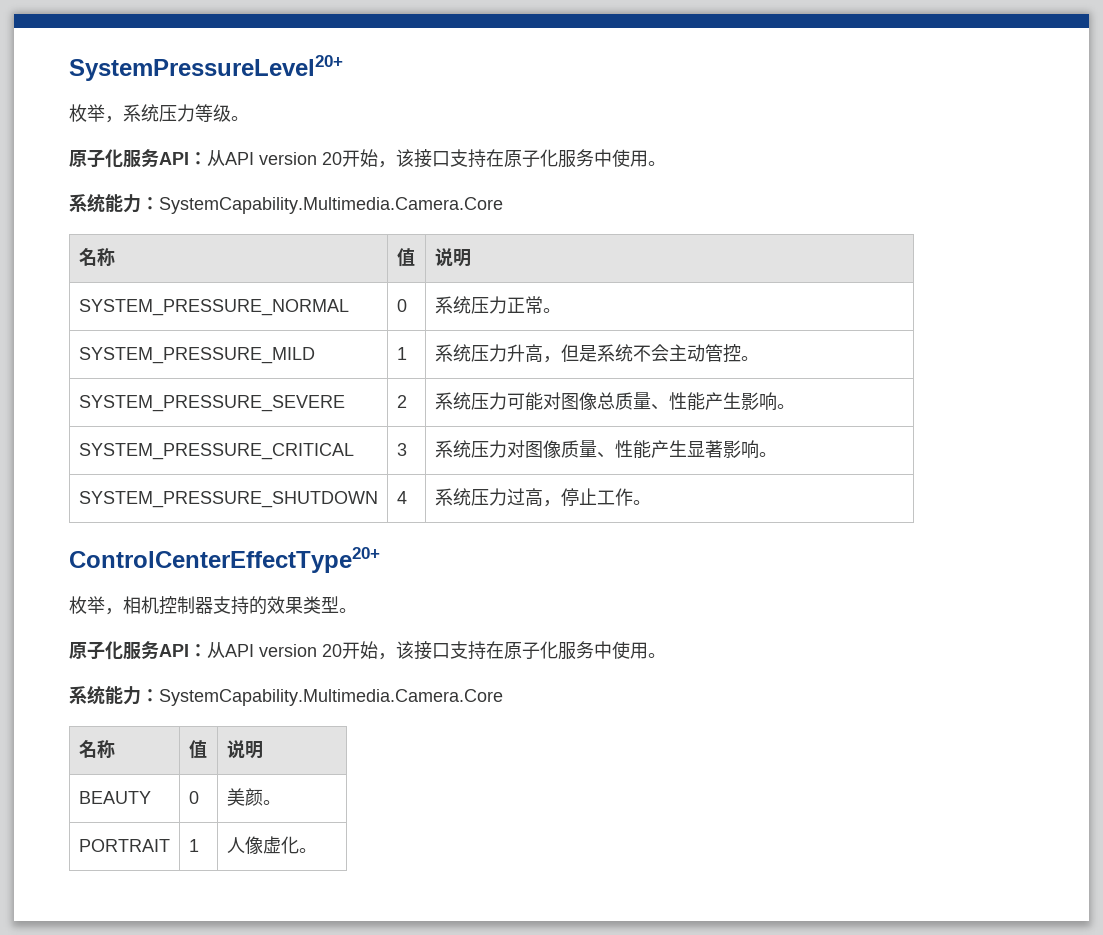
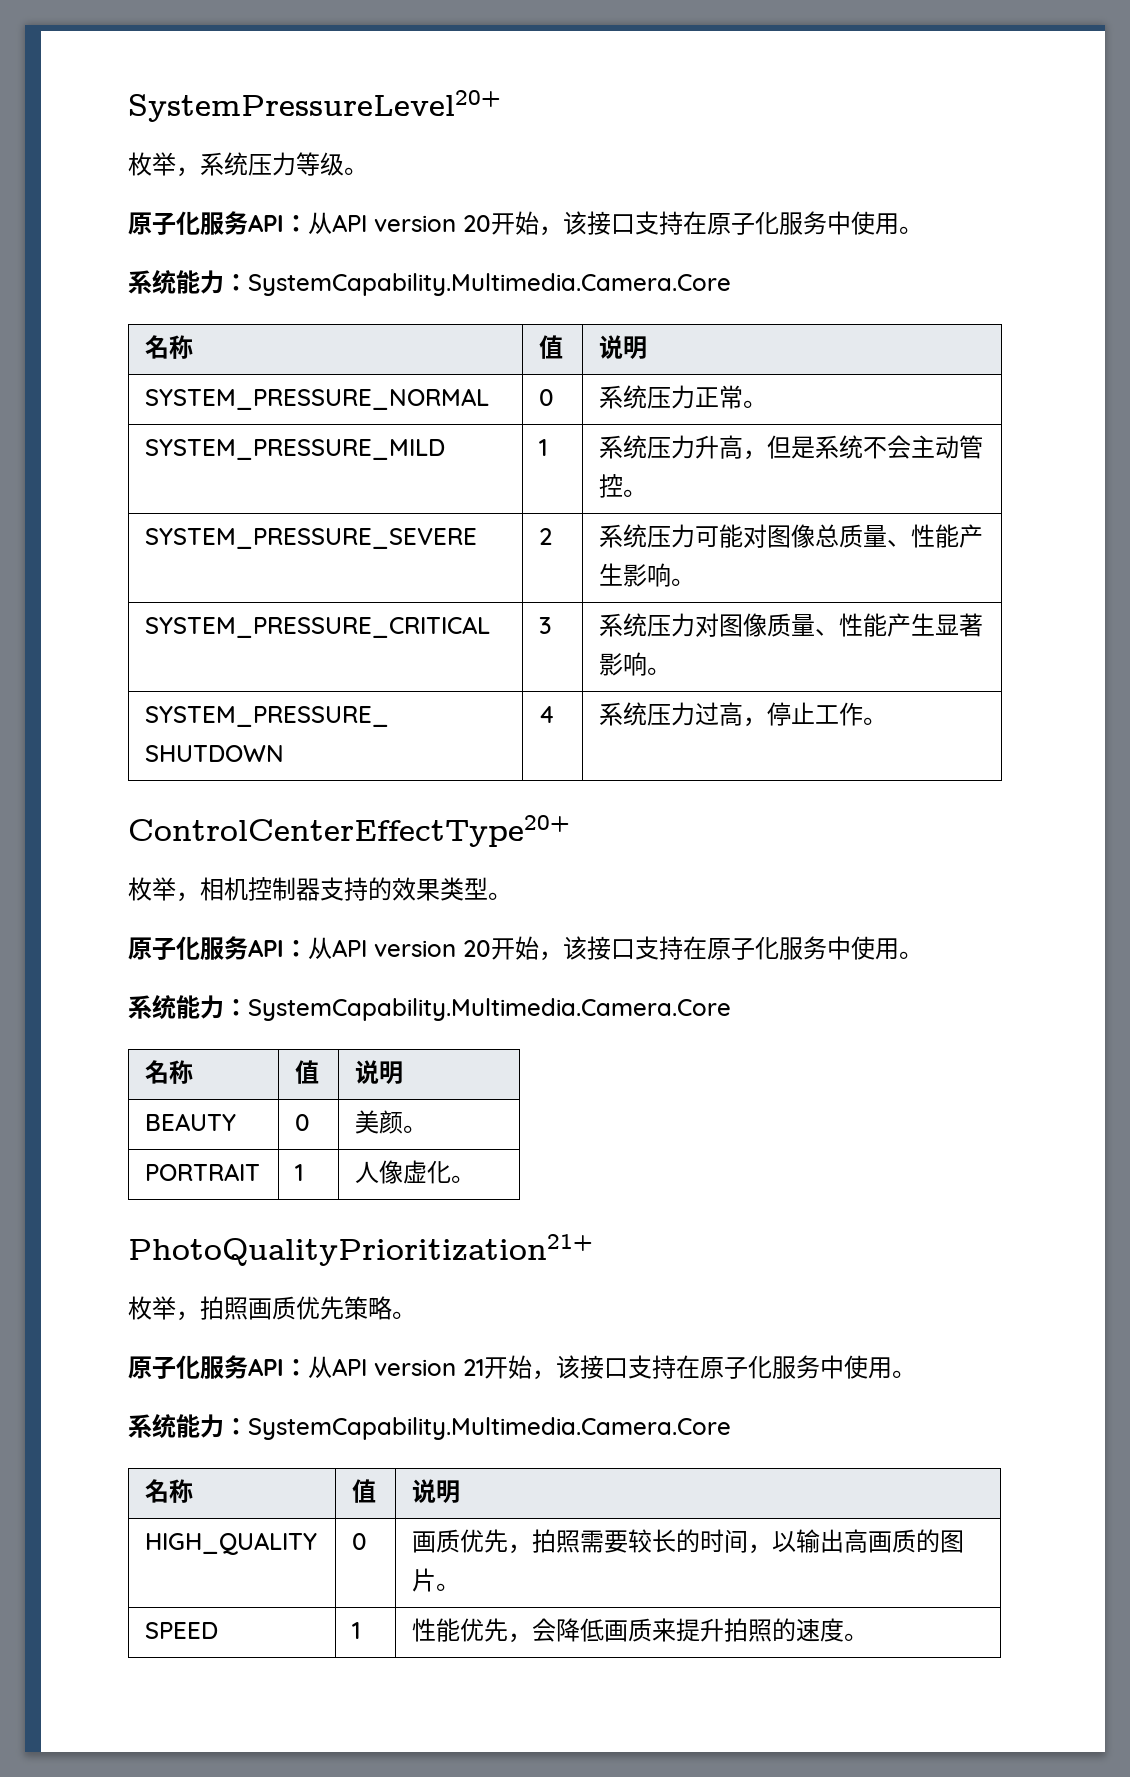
+ PhotoQualityPrioritization21+
+ 枚举，拍照画质优先策略。
+ 原子化服务API：从API version 21开始，该接口支持在原子化服务中使用。
+ 系统能力：SystemCapability.Multimedia.Camera.Core
+ 名称 | 值 | 说明
+ HIGH_QUALITY | 0 | 画质优先，拍照需要较长的时间，以输出高画质的图片。
+ SPEED | 1 | 性能优先，会降低画质来提升拍照的速度。

